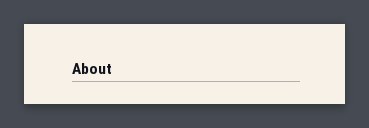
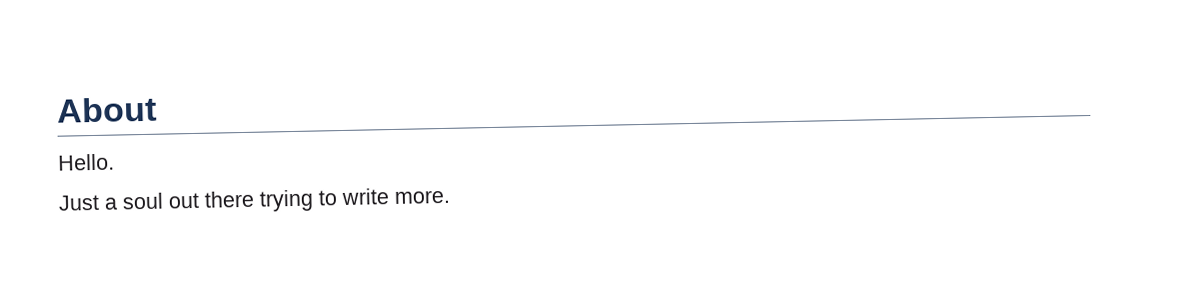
+ Hello.
+ Just a soul out there trying to write more.

